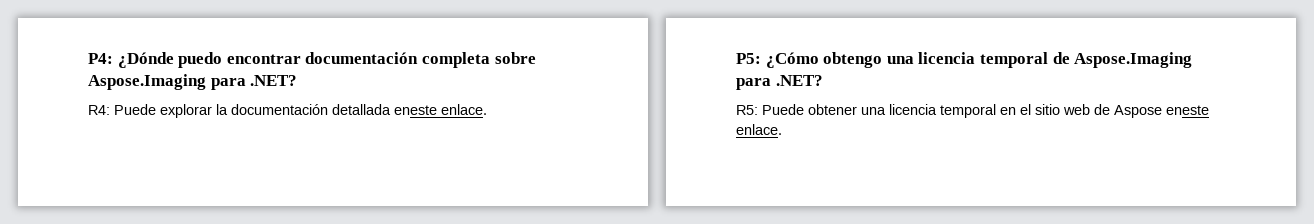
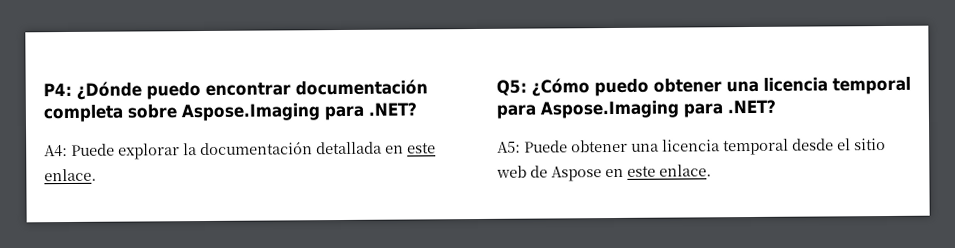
- R4: Puede explorar la documentación detallada eneste enlace.
+ A4: Puede explorar la documentación detallada en este enlace.
- P5: ¿Cómo obtengo una licencia temporal de Aspose.Imaging para .NET?
- R5: Puede obtener una licencia temporal en el sitio web de Aspose eneste enlace.
+ Q5: ¿Cómo puedo obtener una licencia temporal para Aspose.Imaging para .NET?
+ A5: Puede obtener una licencia temporal desde el sitio web de Aspose en este enlace.

